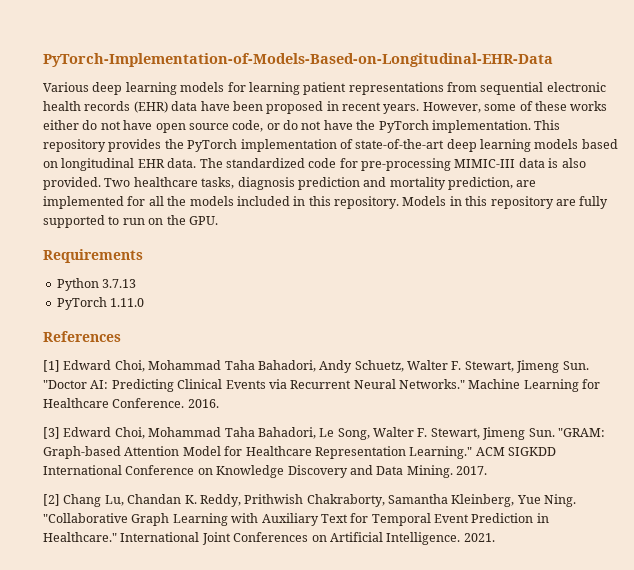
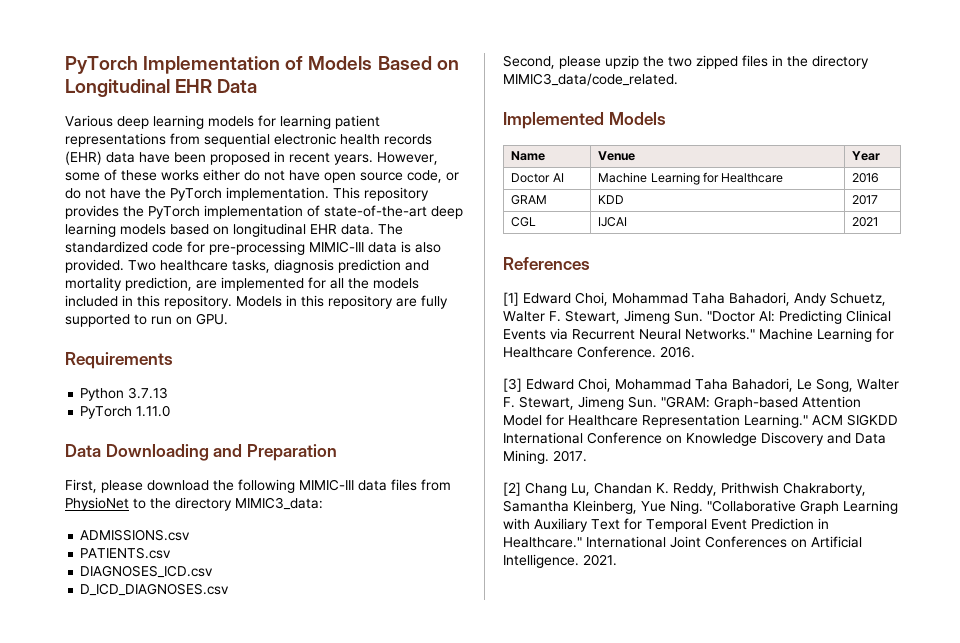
- PyTorch-Implementation-of-Models-Based-on-Longitudinal-EHR-Data
+ PyTorch Implementation of Models Based on Longitudinal EHR Data
- Models in this repository are fully supported to run on the GPU.
+ Models in this repository are fully supported to run on GPU.
+ Data Downloading and Preparation
+ First, please download the following MIMIC-III data files from PhysioNet to the directory MIMIC3_data:
+ ADMISSIONS.csv
+ PATIENTS.csv
+ DIAGNOSES_ICD.csv
+ D_ICD_DIAGNOSES.csv
+ Second, please upzip the two zipped files in the directory MIMIC3_data/code_related.
+ Implemented Models
+ Name | Venue | Year
+ Doctor AI | Machine Learning for Healthcare | 2016
+ GRAM | KDD | 2017
+ CGL | IJCAI | 2021

